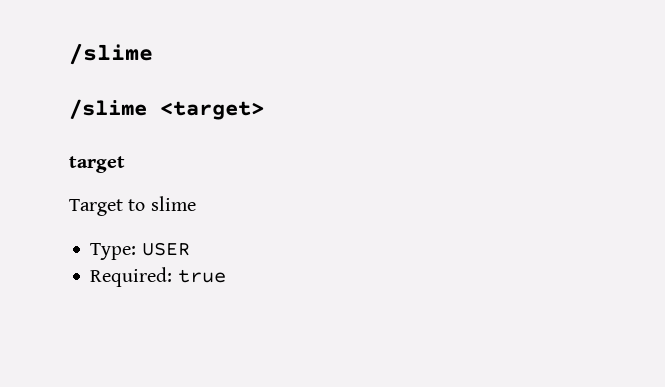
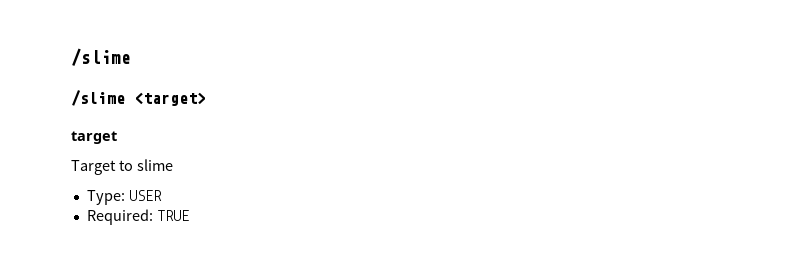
- Required: true
+ Required: TRUE

